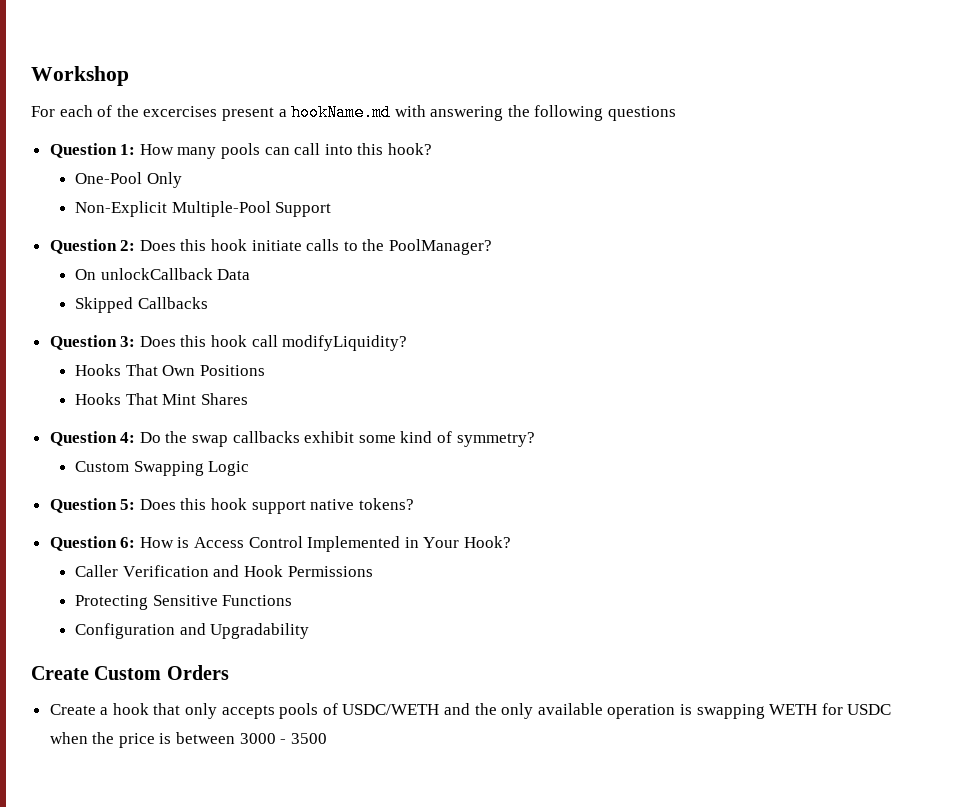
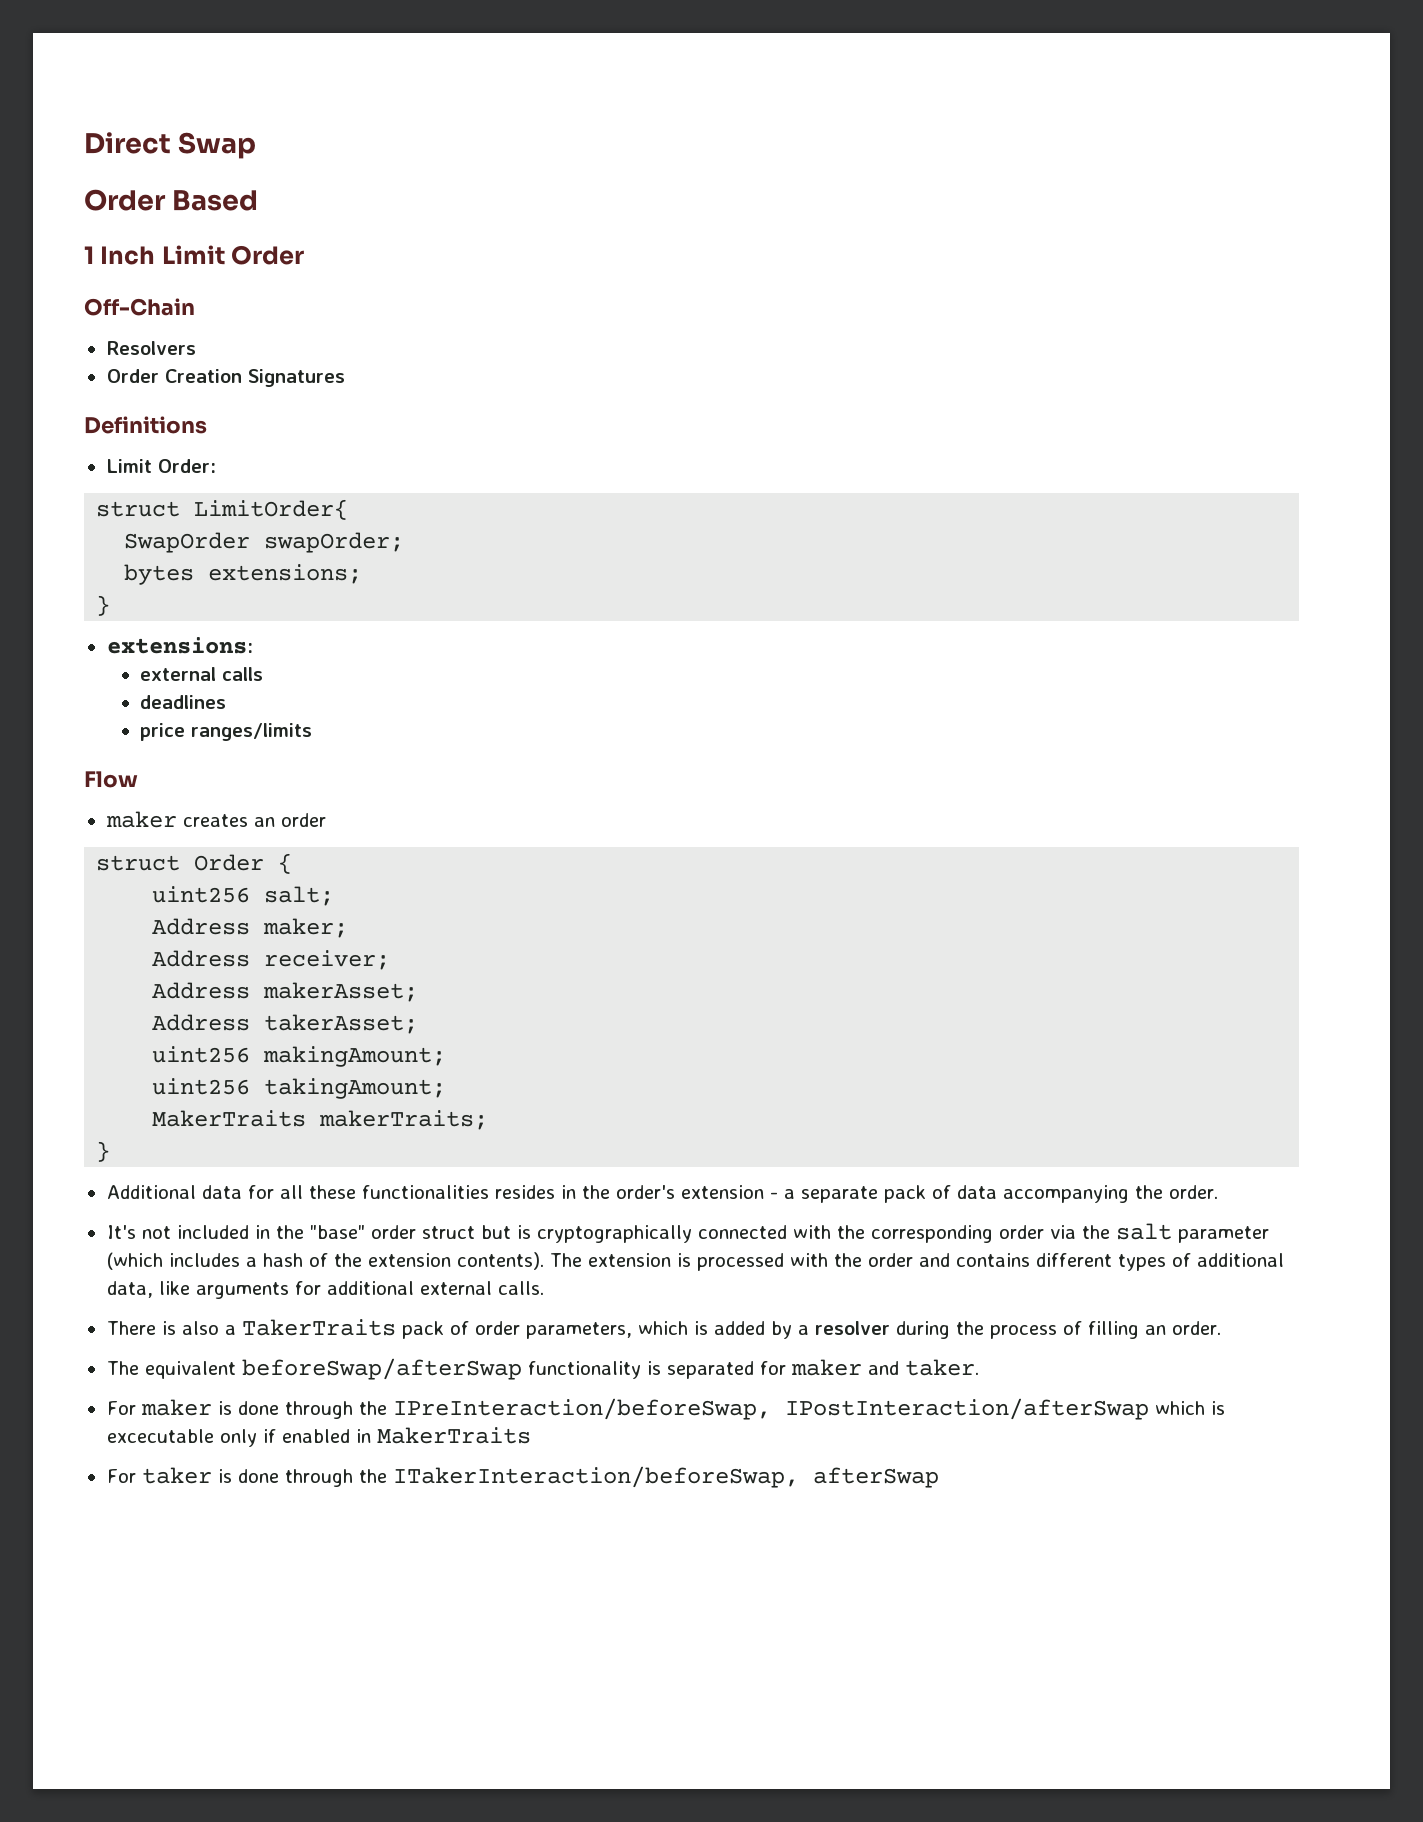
- Workshop
- For each of the excercises present a hookName.md with answering the following questions
- Question 1: How many pools can call into this hook?
- One-Pool Only
- Non-Explicit Multiple-Pool Support
- Question 2: Does this hook initiate calls to the PoolManager?
- On unlockCallback Data
- Skipped Callbacks
- Question 3: Does this hook call modifyLiquidity?
- Hooks That Own Positions
- Hooks That Mint Shares
- Question 4: Do the swap callbacks exhibit some kind of symmetry?
- Custom Swapping Logic
- Question 5: Does this hook support native tokens?
- Question 6: How is Access Control Implemented in Your Hook?
- Caller Verification and Hook Permissions
- Protecting Sensitive Functions
- Configuration and Upgradability
- Create Custom Orders
- Create a hook that only accepts pools of USDC/WETH and the only available operation is swapping WETH for USDC when the price is between 3000 - 3500
+ Direct Swap
+ Order Based
+ 1 Inch Limit Order
+ Off-Chain
+ Resolvers
+ Order Creation Signatures
+ Definitions
+ Limit Order:
+ struct LimitOrder{
+ SwapOrder swapOrder;
+ bytes extensions;
+ }
+ extensions:
+ external calls
+ deadlines
+ price ranges/limits
+ Flow
+ maker creates an order
+ struct Order {
+ uint256 salt;
+ Address maker;
+ Address receiver;
+ Address makerAsset;
+ Address takerAsset;
+ uint256 makingAmount;
+ uint256 takingAmount;
+ MakerTraits makerTraits;
+ }
+ Additional data for all these functionalities resides in the order's extension - a separate pack of data accompanying the order.
+ It's not included in the "base" order struct but is cryptographically connected with the corresponding order via the salt parameter (which includes a hash of the extension contents). The extension is processed with the order and contains different types of additional data, like arguments for additional external calls.
+ There is also a TakerTraits pack of order parameters, which is added by a resolver during the process of filling an order.
+ The equivalent beforeSwap/afterSwap functionality is separated for maker and taker.
+ For maker is done through the IPreInteraction/beforeSwap, IPostInteraction/afterSwap which is excecutable only if enabled in MakerTraits
+ For taker is done through the ITakerInteraction/beforeSwap, afterSwap

